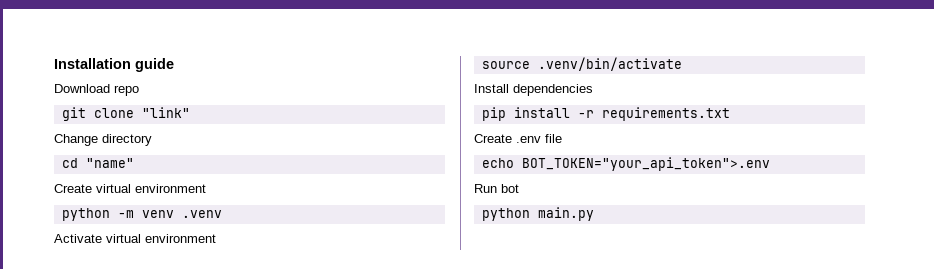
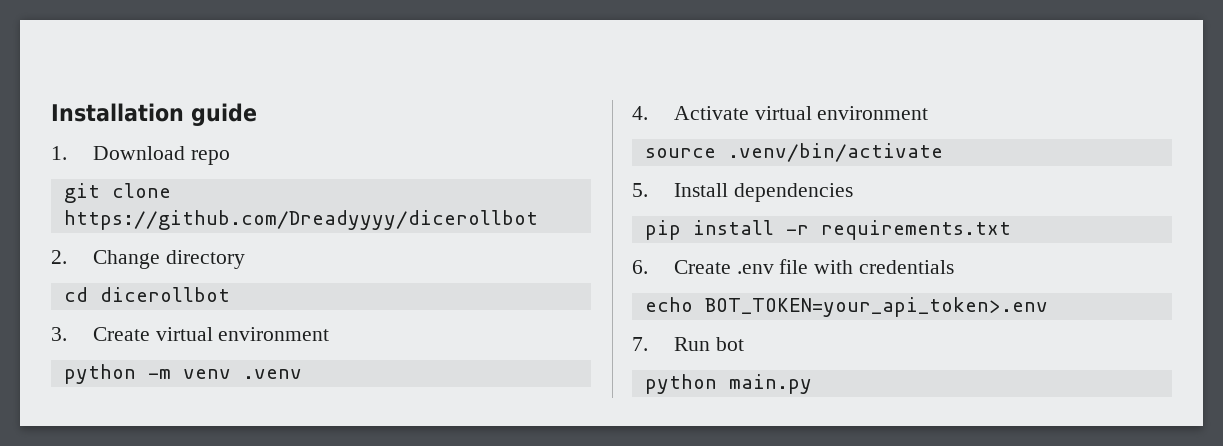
- Download repo
+ 1. Download repo
- git clone "link"
- Change directory
+ git clone https://github.com/Dreadyyyy/dicerollbot
+ 2. Change directory
- cd "name"
- Create virtual environment
+ cd dicerollbot
+ 3. Create virtual environment
- Activate virtual environment
+ 4. Activate virtual environment
- Install dependencies
+ 5. Install dependencies
- Create .env file
+ 6. Create .env file with credentials
- echo BOT_TOKEN="your_api_token">.env
- Run bot
+ echo BOT_TOKEN=your_api_token>.env
+ 7. Run bot

